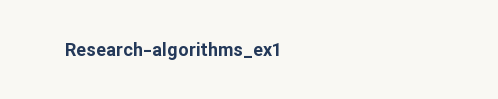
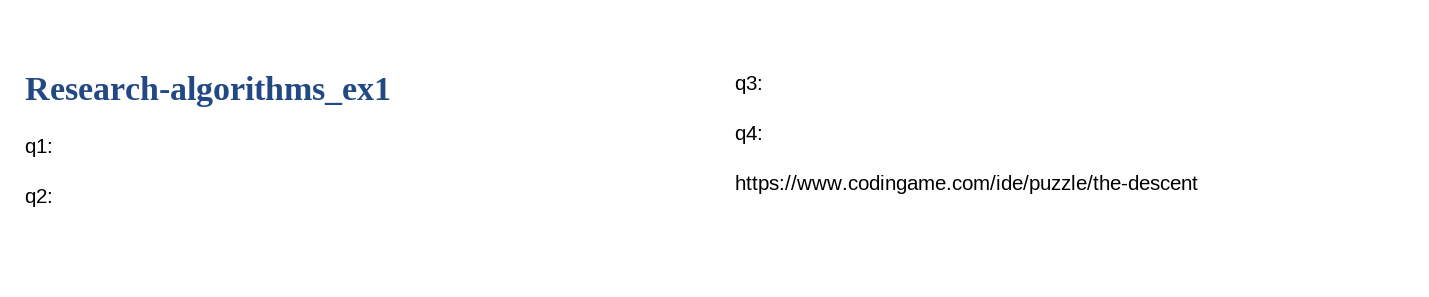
+ q1:
+ q2:
+ q3:
+ q4:
+ https://www.codingame.com/ide/puzzle/the-descent

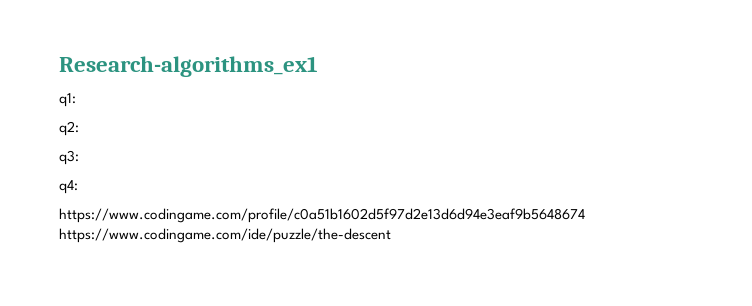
- https://www.codingame.com/ide/puzzle/the-descent
+ https://www.codingame.com/profile/c0a51b1602d5f97d2e13d6d94e3eaf9b5648674 https://www.codingame.com/ide/puzzle/the-descent

